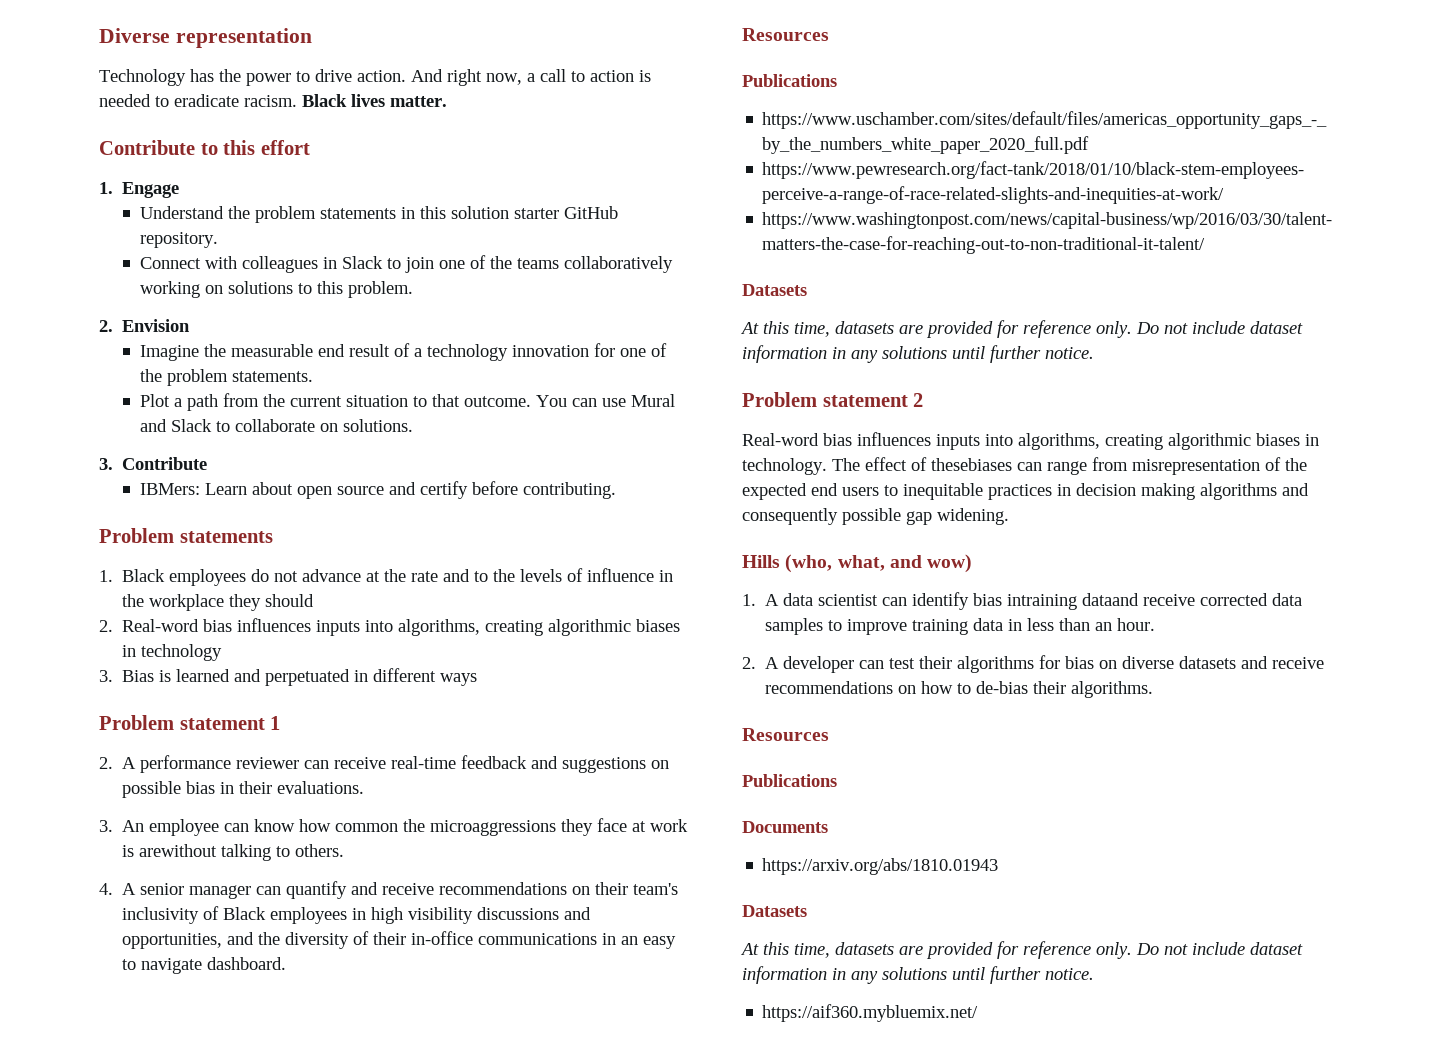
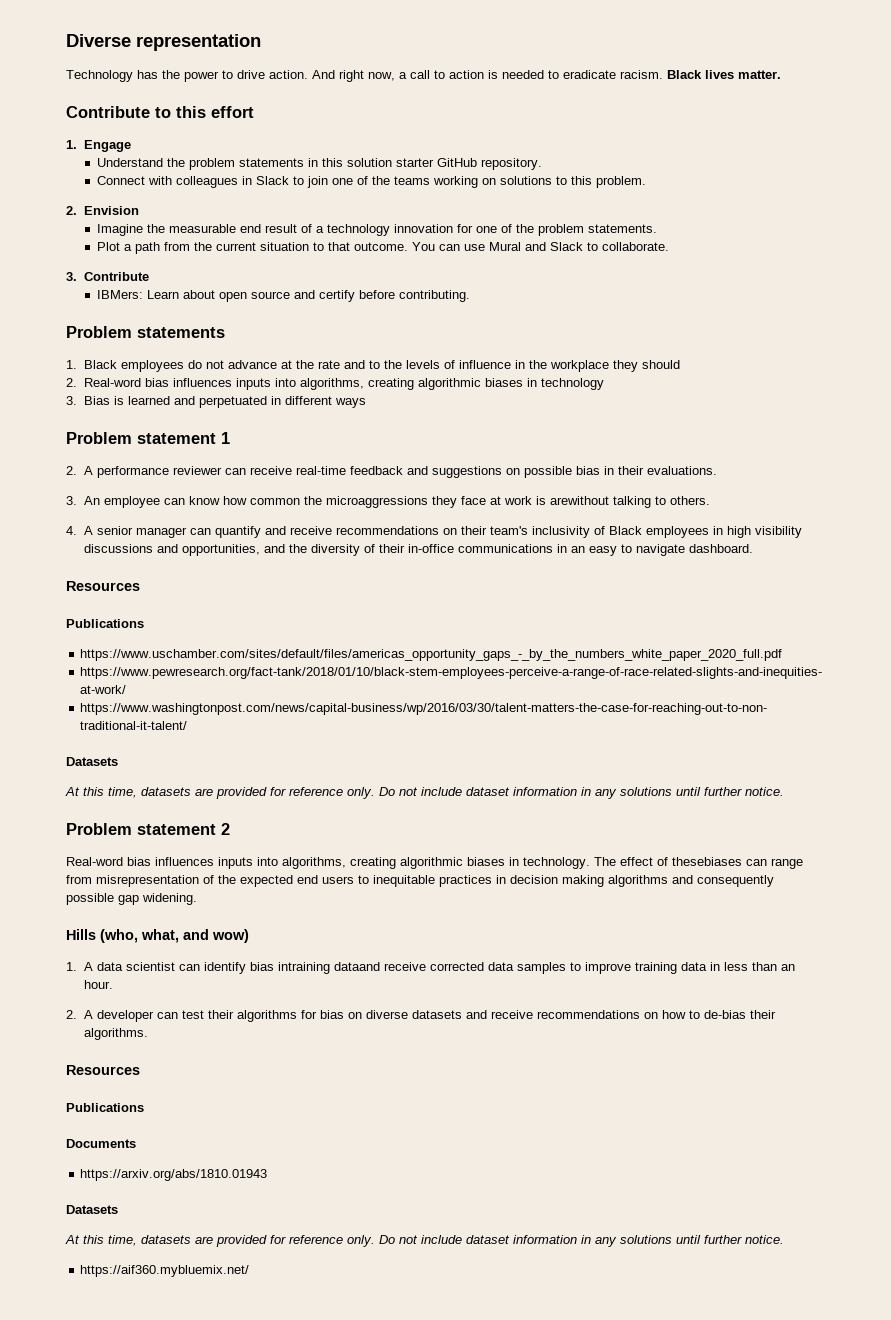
- Connect with colleagues in Slack to join one of the teams collaboratively working on solutions to this problem.
+ Connect with colleagues in Slack to join one of the teams working on solutions to this problem.
- You can use Mural and Slack to collaborate on solutions.
+ You can use Mural and Slack to collaborate.

